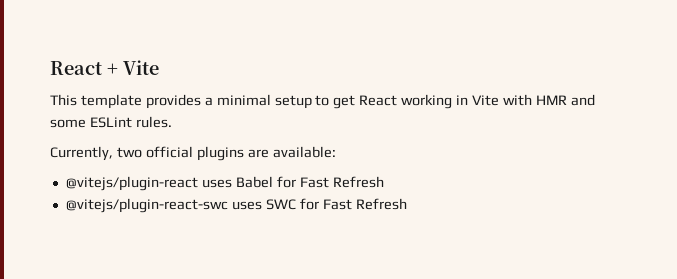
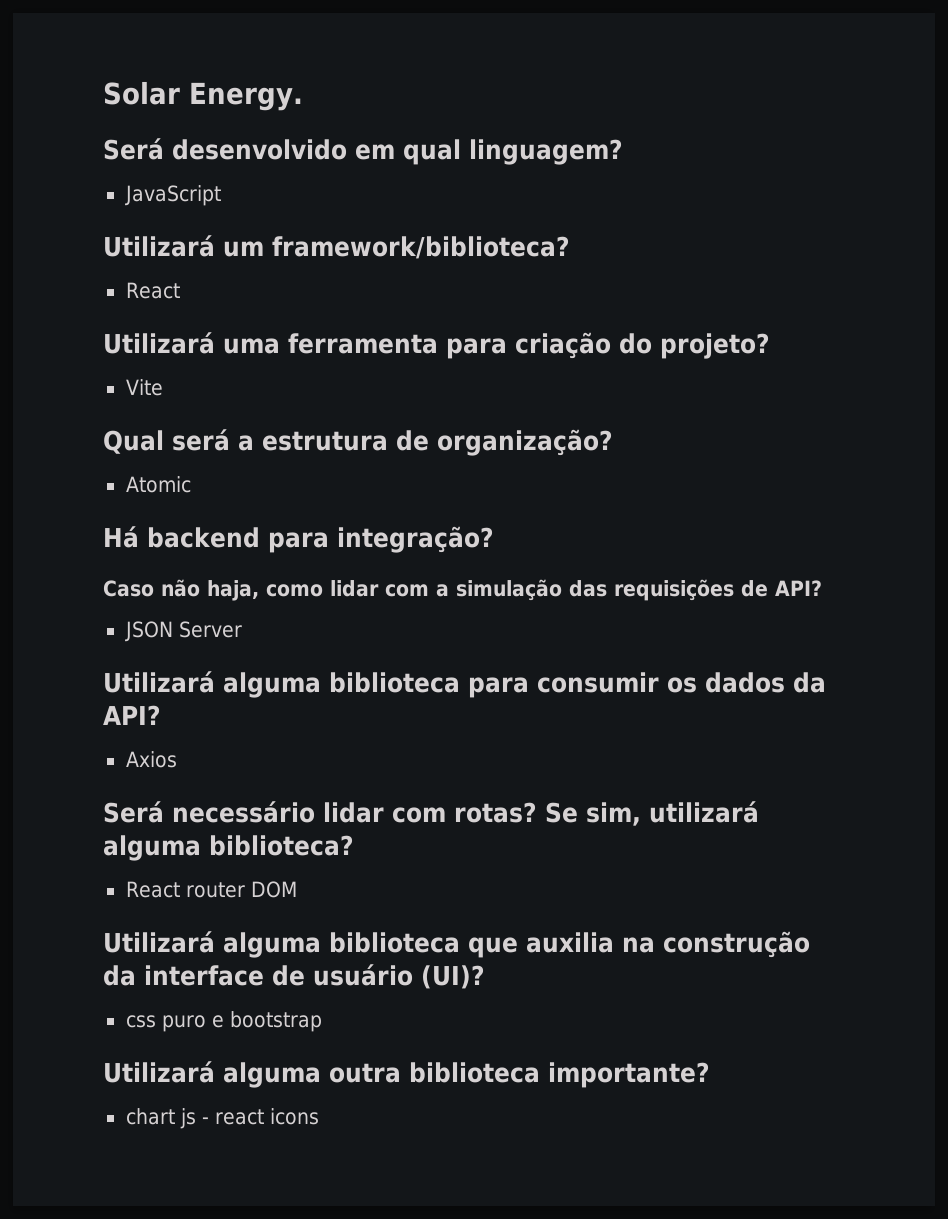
- React + Vite
- This template provides a minimal setup to get React working in Vite with HMR and some ESLint rules.
- Currently, two official plugins are available:
- @vitejs/plugin-react uses Babel for Fast Refresh
- @vitejs/plugin-react-swc uses SWC for Fast Refresh
+ Solar Energy.
+ Será desenvolvido em qual linguagem?
+ JavaScript
+ Utilizará um framework/biblioteca?
+ React
+ Utilizará uma ferramenta para criação do projeto?
+ Vite
+ Qual será a estrutura de organização?
+ Atomic
+ Há backend para integração?
+ Caso não haja, como lidar com a simulação das requisições de API?
+ JSON Server
+ Utilizará alguma biblioteca para consumir os dados da API?
+ Axios
+ Será necessário lidar com rotas? Se sim, utilizará alguma biblioteca?
+ React router DOM
+ Utilizará alguma biblioteca que auxilia na construção da interface de usuário (UI)?
+ css puro e bootstrap
+ Utilizará alguma outra biblioteca importante?
+ chart js - react icons

